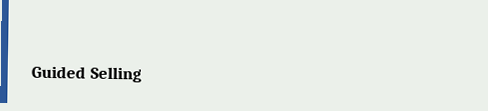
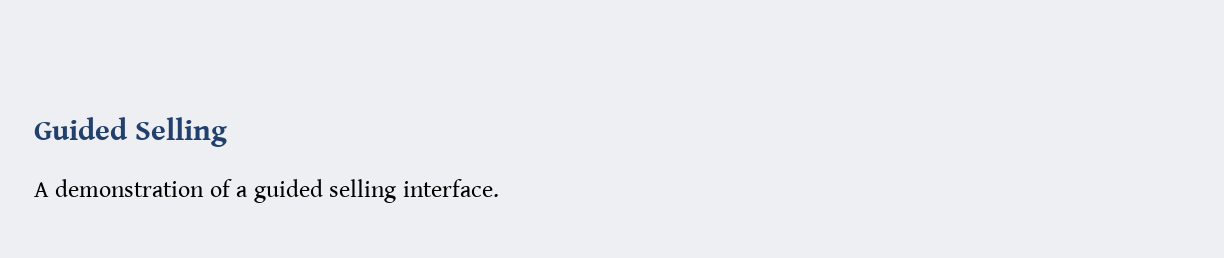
+ A demonstration of a guided selling interface.

